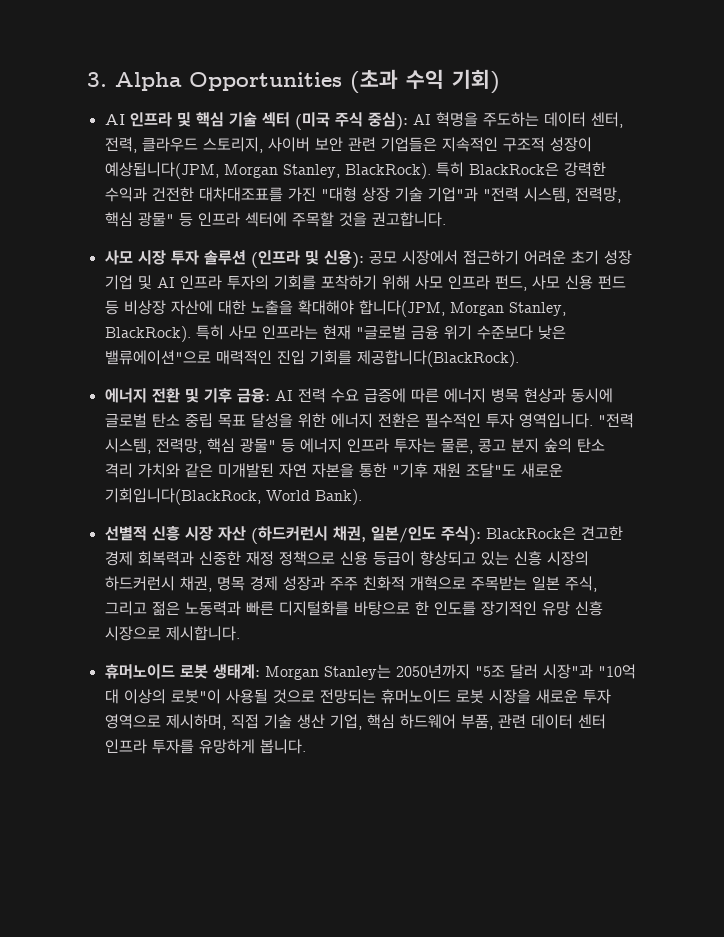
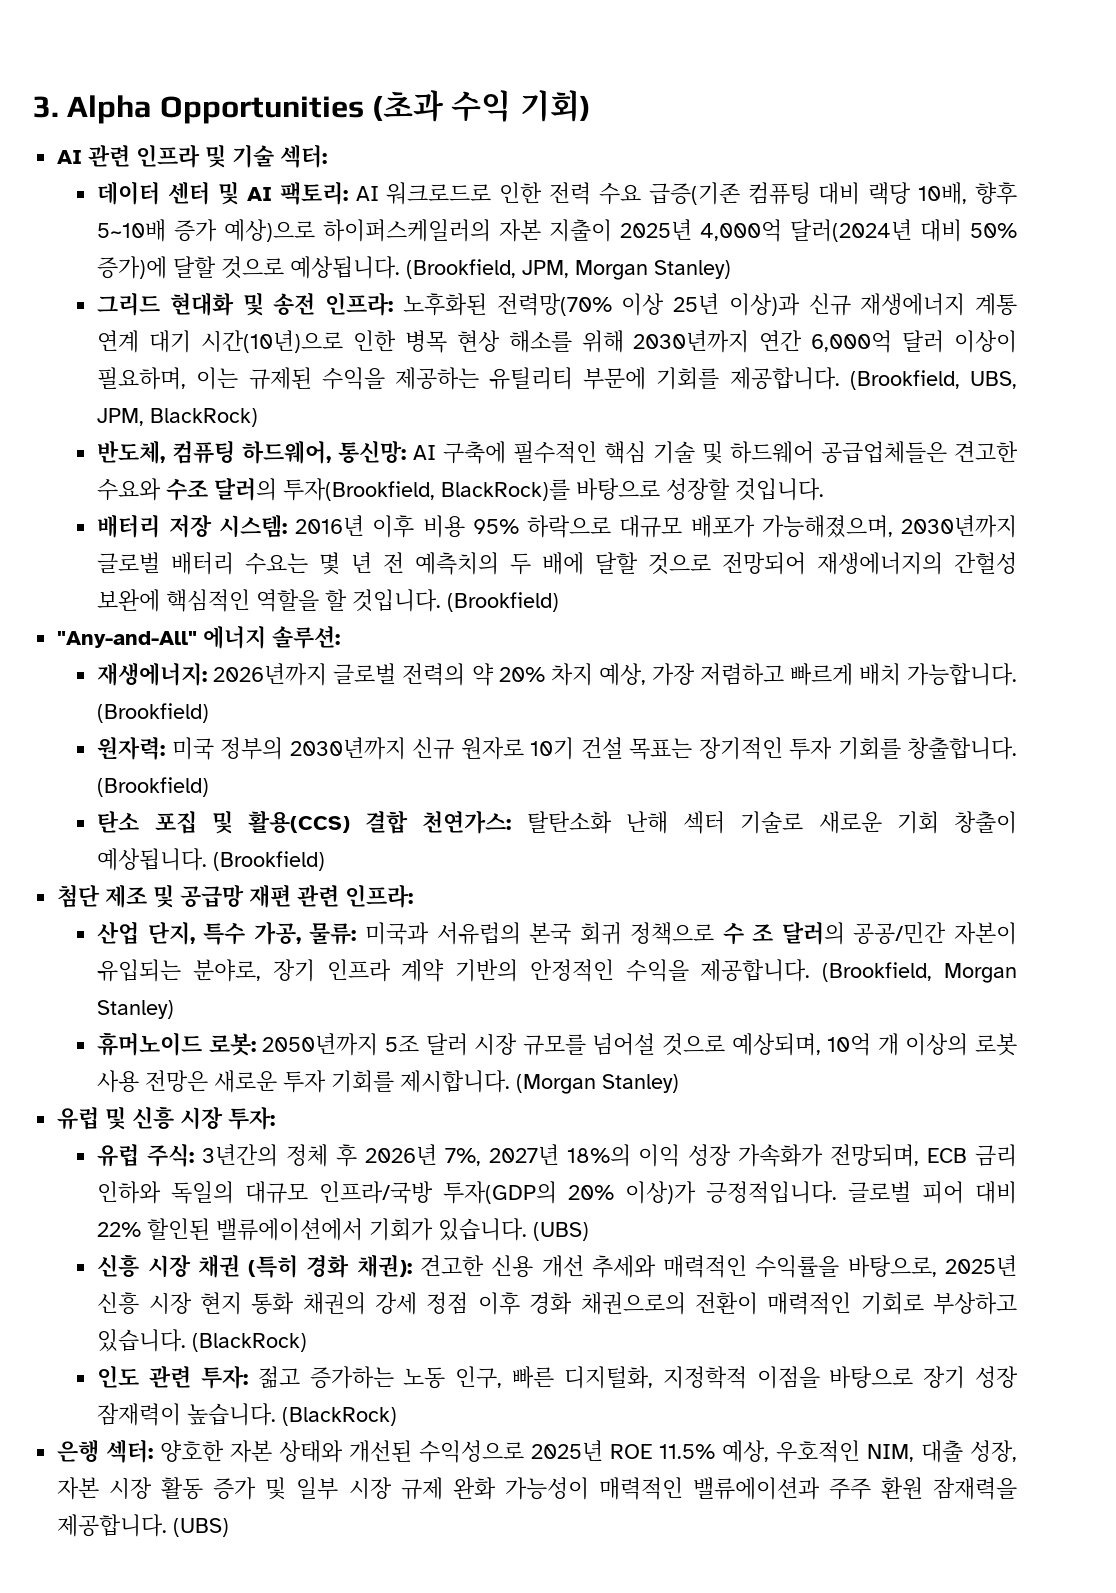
- AI 인프라 및 핵심 기술 섹터 (미국 주식 중심): AI 혁명을 주도하는 데이터 센터, 전력, 클라우드 스토리지, 사이버 보안 관련 기업들은 지속적인 구조적 성장이 예상됩니다(JPM, Morgan Stanley, BlackRock). 특히 BlackRock은 강력한 수익과 건전한 대차대조표를 가진 "대형 상장 기술 기업"과 "전력 시스템, 전력망, 핵심 광물" 등 인프라 섹터에 주목할 것을 권고합니다.
- 사모 시장 투자 솔루션 (인프라 및 신용): 공모 시장에서 접근하기 어려운 초기 성장 기업 및 AI 인프라 투자의 기회를 포착하기 위해 사모 인프라 펀드, 사모 신용 펀드 등 비상장 자산에 대한 노출을 확대해야 합니다(JPM, Morgan Stanley, BlackRock). 특히 사모 인프라는 현재 "글로벌 금융 위기 수준보다 낮은 밸류에이션"으로 매력적인 진입 기회를 제공합니다(BlackRock).
- 에너지 전환 및 기후 금융: AI 전력 수요 급증에 따른 에너지 병목 현상과 동시에 글로벌 탄소 중립 목표 달성을 위한 에너지 전환은 필수적인 투자 영역입니다. "전력 시스템, 전력망, 핵심 광물" 등 에너지 인프라 투자는 물론, 콩고 분지 숲의 탄소 격리 가치와 같은 미개발된 자연 자본을 통한 "기후 재원 조달"도 새로운 기회입니다(BlackRock, World Bank).
- 선별적 신흥 시장 자산 (하드커런시 채권, 일본/인도 주식): BlackRock은 견고한 경제 회복력과 신중한 재정 정책으로 신용 등급이 향상되고 있는 신흥 시장의 하드커런시 채권, 명목 경제 성장과 주주 친화적 개혁으로 주목받는 일본 주식, 그리고 젊은 노동력과 빠른 디지털화를 바탕으로 한 인도를 장기적인 유망 신흥 시장으로 제시합니다.
- 휴머노이드 로봇 생태계: Morgan Stanley는 2050년까지 "5조 달러 시장"과 "10억 대 이상의 로봇"이 사용될 것으로 전망되는 휴머노이드 로봇 시장을 새로운 투자 영역으로 제시하며, 직접 기술 생산 기업, 핵심 하드웨어 부품, 관련 데이터 센터 인프라 투자를 유망하게 봅니다.
+ AI 관련 인프라 및 기술 섹터:
+ 데이터 센터 및 AI 팩토리: AI 워크로드로 인한 전력 수요 급증(기존 컴퓨팅 대비 랙당 10배, 향후 5~10배 증가 예상)으로 하이퍼스케일러의 자본 지출이 2025년 4,000억 달러(2024년 대비 50% 증가)에 달할 것으로 예상됩니다. (Brookfield, JPM, Morgan Stanley)
+ 그리드 현대화 및 송전 인프라: 노후화된 전력망(70% 이상 25년 이상)과 신규 재생에너지 계통 연계 대기 시간(10년)으로 인한 병목 현상 해소를 위해 2030년까지 연간 6,000억 달러 이상이 필요하며, 이는 규제된 수익을 제공하는 유틸리티 부문에 기회를 제공합니다. (Brookfield, UBS, JPM, BlackRock)
+ 반도체, 컴퓨팅 하드웨어, 통신망: AI 구축에 필수적인 핵심 기술 및 하드웨어 공급업체들은 견고한 수요와 수조 달러의 투자(Brookfield, BlackRock)를 바탕으로 성장할 것입니다.
+ 배터리 저장 시스템: 2016년 이후 비용 95% 하락으로 대규모 배포가 가능해졌으며, 2030년까지 글로벌 배터리 수요는 몇 년 전 예측치의 두 배에 달할 것으로 전망되어 재생에너지의 간헐성 보완에 핵심적인 역할을 할 것입니다. (Brookfield)
+ "Any-and-All" 에너지 솔루션:
+ 재생에너지: 2026년까지 글로벌 전력의 약 20% 차지 예상, 가장 저렴하고 빠르게 배치 가능합니다. (Brookfield)
+ 원자력: 미국 정부의 2030년까지 신규 원자로 10기 건설 목표는 장기적인 투자 기회를 창출합니다. (Brookfield)
+ 탄소 포집 및 활용(CCS) 결합 천연가스: 탈탄소화 난해 섹터 기술로 새로운 기회 창출이 예상됩니다. (Brookfield)
+ 첨단 제조 및 공급망 재편 관련 인프라:
+ 산업 단지, 특수 가공, 물류: 미국과 서유럽의 본국 회귀 정책으로 수 조 달러의 공공/민간 자본이 유입되는 분야로, 장기 인프라 계약 기반의 안정적인 수익을 제공합니다. (Brookfield, Morgan Stanley)
+ 휴머노이드 로봇: 2050년까지 5조 달러 시장 규모를 넘어설 것으로 예상되며, 10억 개 이상의 로봇 사용 전망은 새로운 투자 기회를 제시합니다. (Morgan Stanley)
+ 유럽 및 신흥 시장 투자:
+ 유럽 주식: 3년간의 정체 후 2026년 7%, 2027년 18%의 이익 성장 가속화가 전망되며, ECB 금리 인하와 독일의 대규모 인프라/국방 투자(GDP의 20% 이상)가 긍정적입니다. 글로벌 피어 대비 22% 할인된 밸류에이션에서 기회가 있습니다. (UBS)
+ 신흥 시장 채권 (특히 경화 채권): 견고한 신용 개선 추세와 매력적인 수익률을 바탕으로, 2025년 신흥 시장 현지 통화 채권의 강세 정점 이후 경화 채권으로의 전환이 매력적인 기회로 부상하고 있습니다. (BlackRock)
+ 인도 관련 투자: 젊고 증가하는 노동 인구, 빠른 디지털화, 지정학적 이점을 바탕으로 장기 성장 잠재력이 높습니다. (BlackRock)
+ 은행 섹터: 양호한 자본 상태와 개선된 수익성으로 2025년 ROE 11.5% 예상, 우호적인 NIM, 대출 성장, 자본 시장 활동 증가 및 일부 시장 규제 완화 가능성이 매력적인 밸류에이션과 주주 환원 잠재력을 제공합니다. (UBS)

